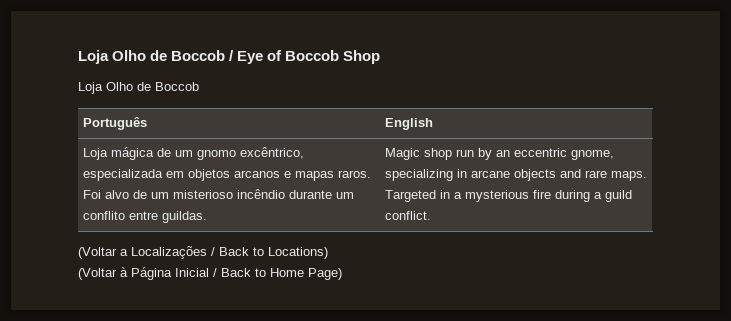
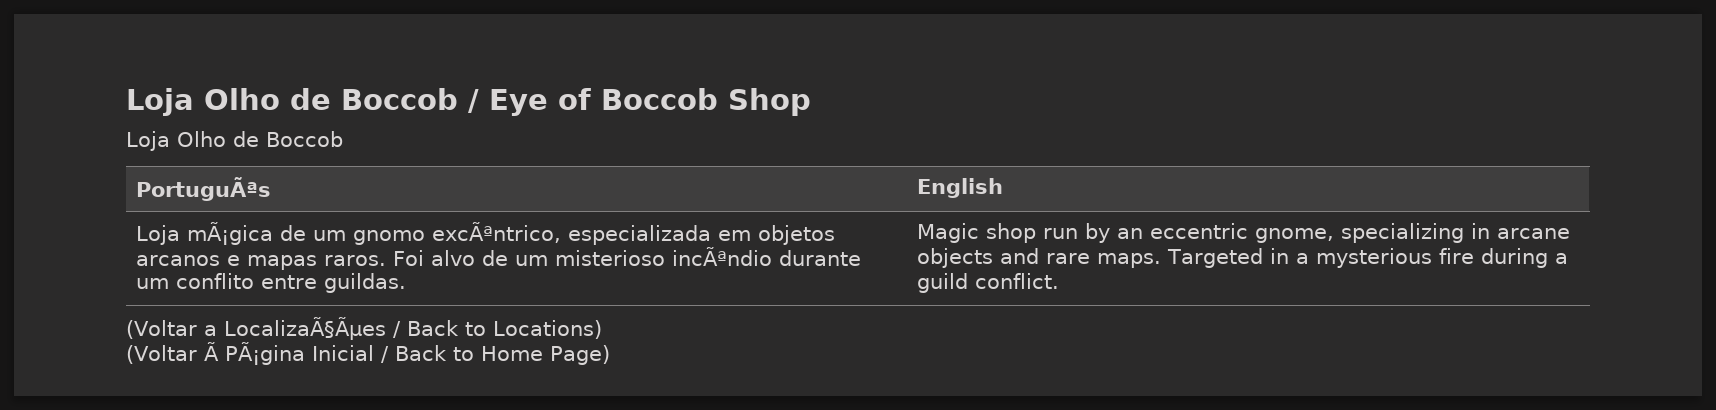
- Português | English
+ PortuguÃªs | English
- Loja mágica de um gnomo excêntrico, especializada em objetos arcanos e mapas raros.
+ Loja mÃ¡gica de um gnomo excÃªntrico, especializada em objetos arcanos e mapas raros.
- Foi alvo de um misterioso incêndio durante um conflito entre guildas.
+ Foi alvo de um misterioso incÃªndio durante um conflito entre guildas.
- (Voltar a Localizações / Back to Locations)
+ (Voltar a LocalizaÃ§Ãµes / Back to Locations)
- (Voltar à Página Inicial / Back to Home Page)
+ (Voltar Ã PÃ¡gina Inicial / Back to Home Page)

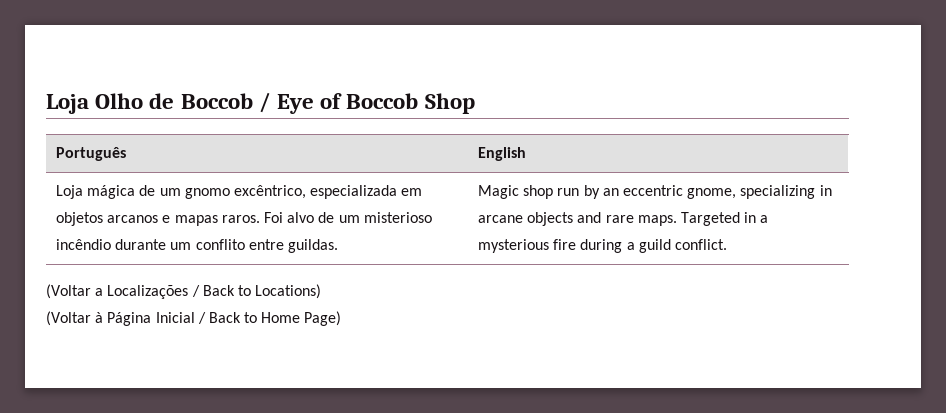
  Loja Olho de Boccob / Eye of Boccob Shop
- Loja Olho de Boccob
- PortuguÃªs | English
+ Português | English
- Loja mÃ¡gica de um gnomo excÃªntrico, especializada em objetos arcanos e mapas raros.
+ Loja mágica de um gnomo excêntrico, especializada em objetos arcanos e mapas raros.
- Foi alvo de um misterioso incÃªndio durante um conflito entre guildas.
+ Foi alvo de um misterioso incêndio durante um conflito entre guildas.
- (Voltar a LocalizaÃ§Ãµes / Back to Locations)
+ (Voltar a Localizações / Back to Locations)
- (Voltar Ã PÃ¡gina Inicial / Back to Home Page)
+ (Voltar à Página Inicial / Back to Home Page)

